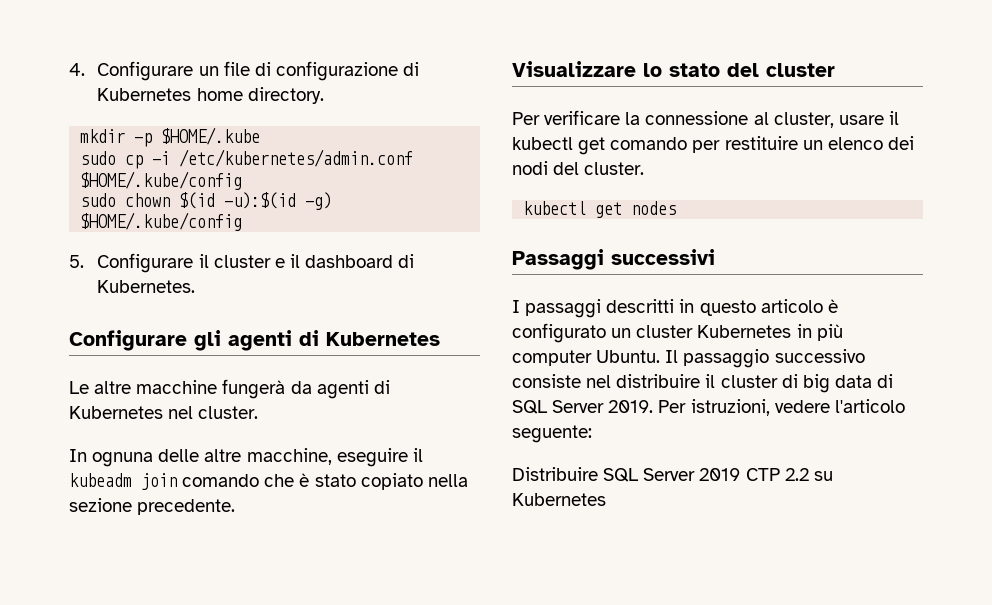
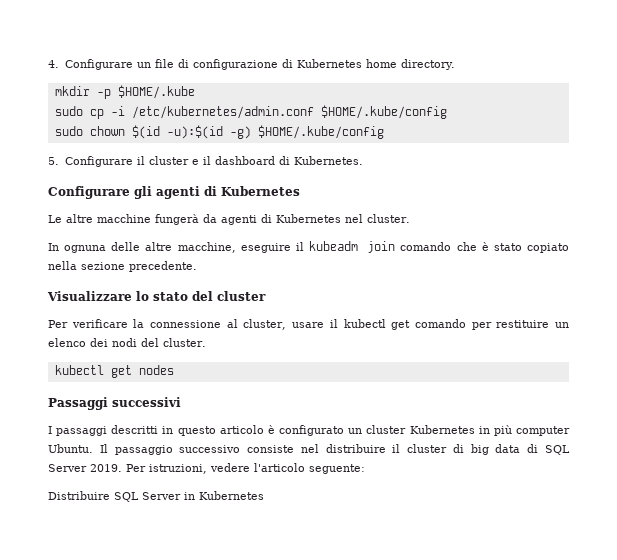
- Distribuire SQL Server 2019 CTP 2.2 su Kubernetes
+ Distribuire SQL Server in Kubernetes

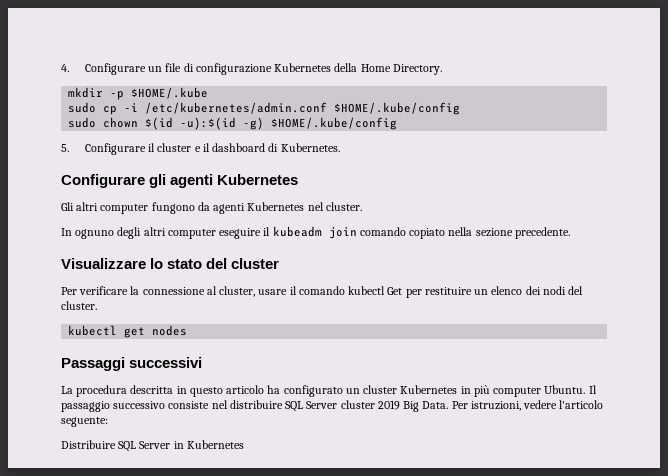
- 4. Configurare un file di configurazione di Kubernetes home directory.
+ 4. Configurare un file di configurazione Kubernetes della Home Directory.
- Configurare gli agenti di Kubernetes
+ Configurare gli agenti Kubernetes
- Le altre macchine fungerà da agenti di Kubernetes nel cluster.
+ Gli altri computer fungono da agenti Kubernetes nel cluster.
- In ognuna delle altre macchine, eseguire il kubeadm join comando che è stato copiato nella sezione precedente.
+ In ognuno degli altri computer eseguire il kubeadm join comando copiato nella sezione precedente.
- Per verificare la connessione al cluster, usare il kubectl get comando per restituire un elenco dei nodi del cluster.
+ Per verificare la connessione al cluster, usare il comando kubectl Get per restituire un elenco dei nodi del cluster.
- I passaggi descritti in questo articolo è configurato un cluster Kubernetes in più computer Ubuntu.
+ La procedura descritta in questo articolo ha configurato un cluster Kubernetes in più computer Ubuntu.
- Il passaggio successivo consiste nel distribuire il cluster di big data di SQL Server 2019.
+ Il passaggio successivo consiste nel distribuire SQL Server cluster 2019 Big Data.

